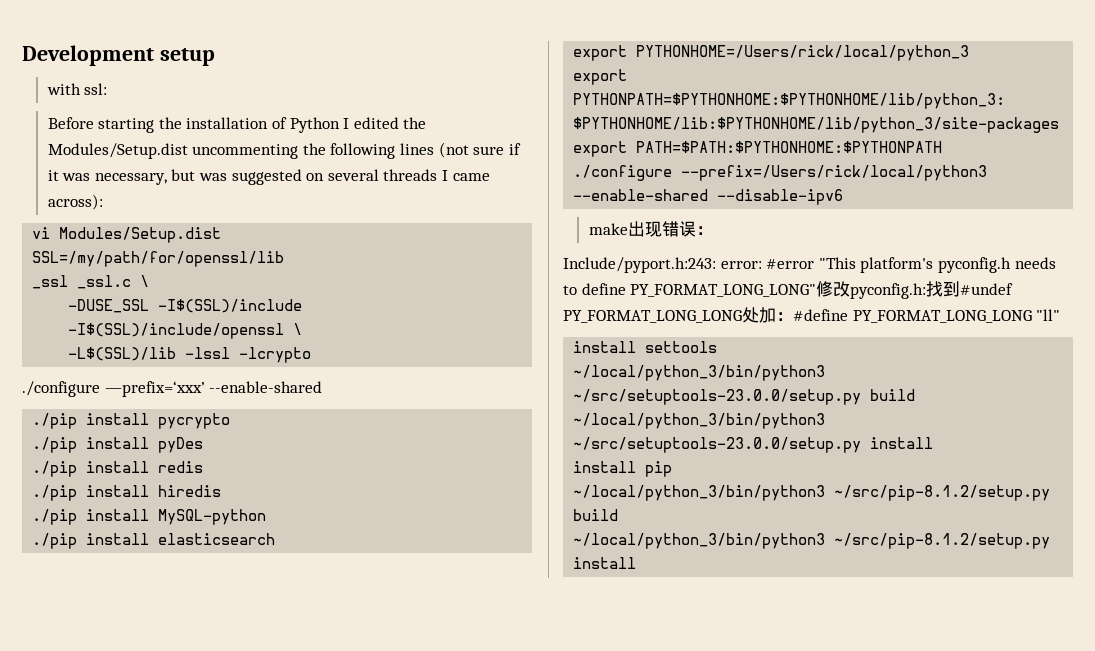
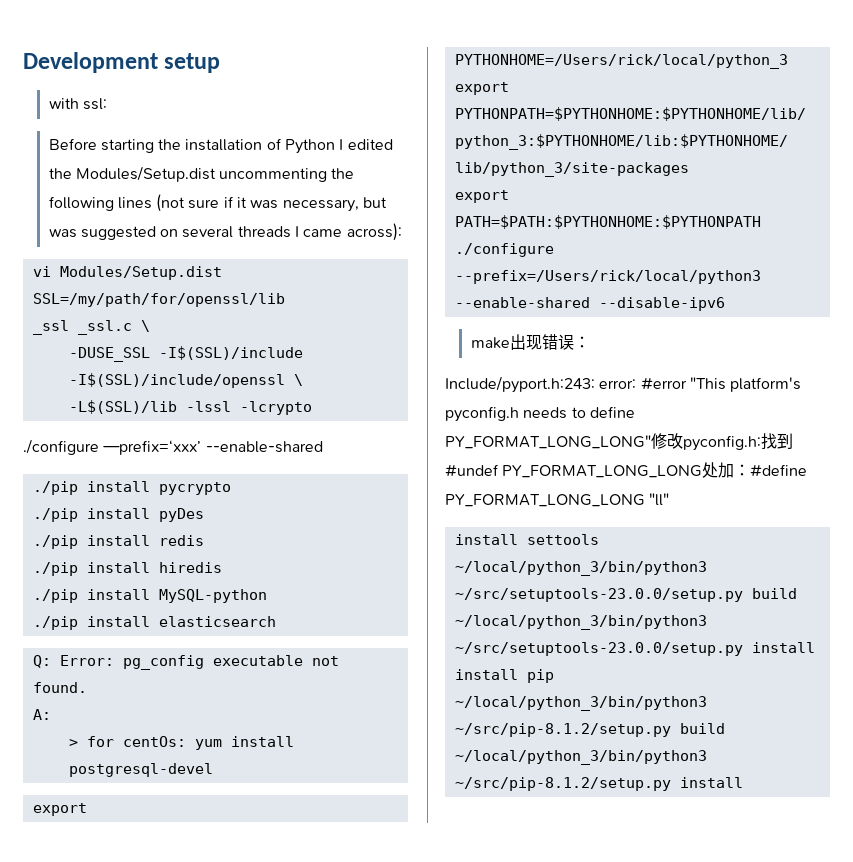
+ Q: Error: pg_config executable not found.
+ A:
+ > for centOs: yum install postgresql-devel

